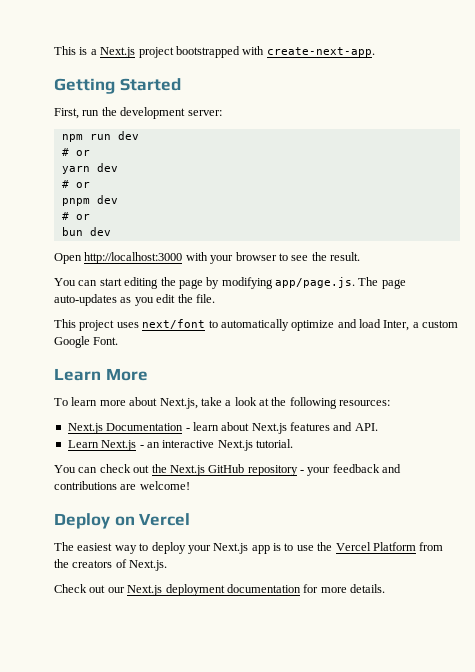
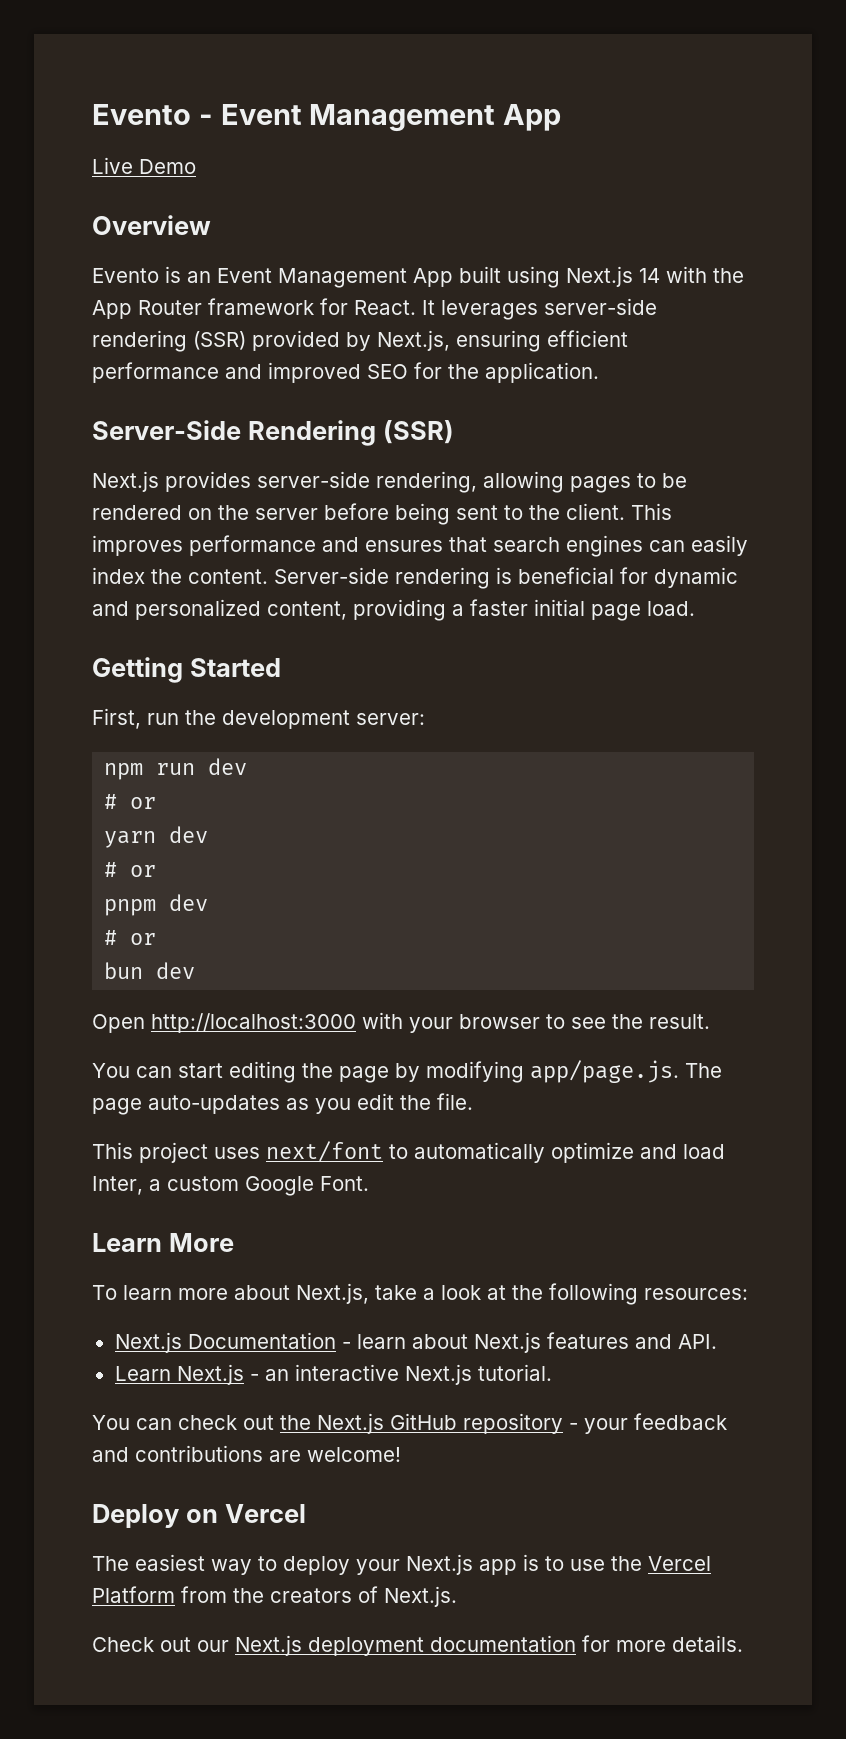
- This is a Next.js project bootstrapped with create-next-app.
+ Evento - Event Management App
+ Live Demo
+ Overview
+ Evento is an Event Management App built using Next.js 14 with the App Router framework for React. It leverages server-side rendering (SSR) provided by Next.js, ensuring efficient performance and improved SEO for the application.
+ Server-Side Rendering (SSR)
+ Next.js provides server-side rendering, allowing pages to be rendered on the server before being sent to the client. This improves performance and ensures that search engines can easily index the content. Server-side rendering is beneficial for dynamic and personalized content, providing a faster initial page load.

